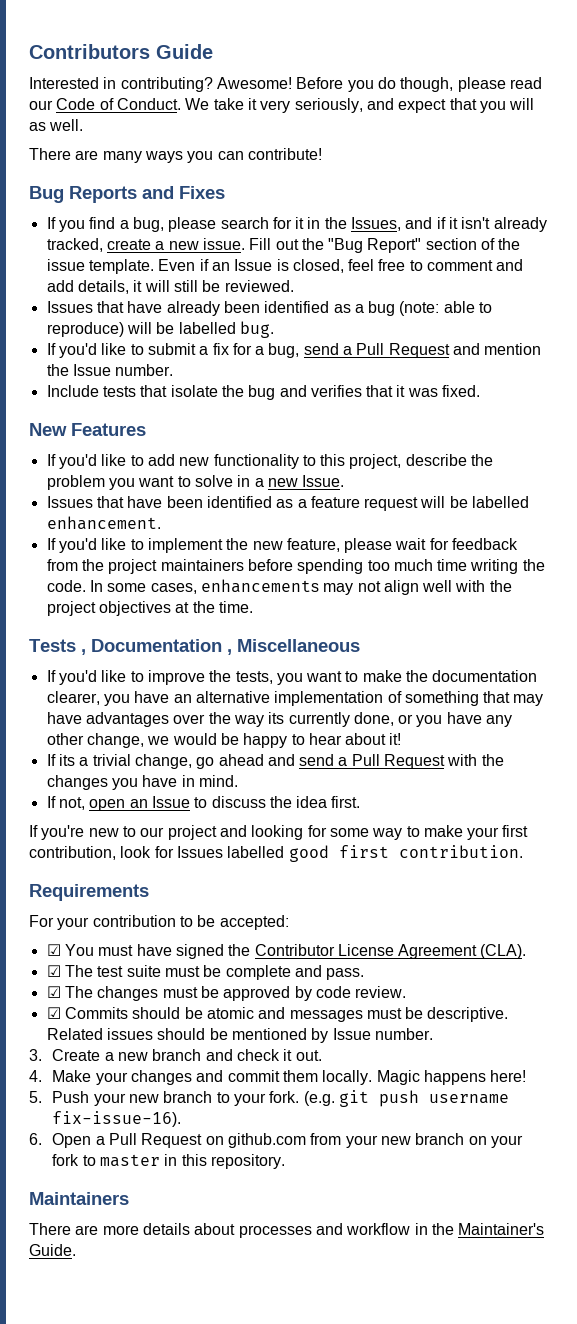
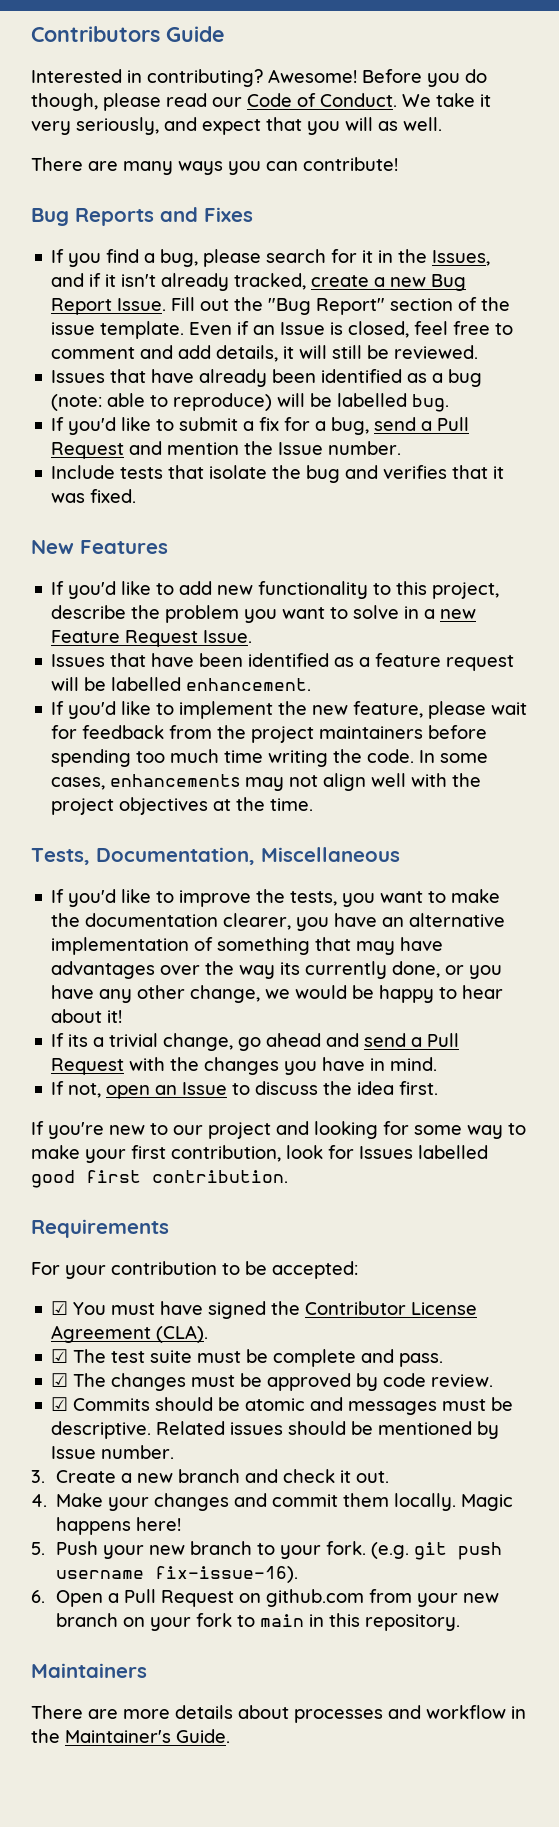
- If you find a bug, please search for it in the Issues, and if it isn't already tracked, create a new issue.
+ If you find a bug, please search for it in the Issues, and if it isn't already tracked, create a new Bug Report Issue.
- If you'd like to add new functionality to this project, describe the problem you want to solve in a new Issue.
+ If you'd like to add new functionality to this project, describe the problem you want to solve in a new Feature Request Issue.
- Tests , Documentation , Miscellaneous
+ Tests, Documentation, Miscellaneous
- 6. Open a Pull Request on github.com from your new branch on your fork to master in this repository.
+ 6. Open a Pull Request on github.com from your new branch on your fork to main in this repository.

